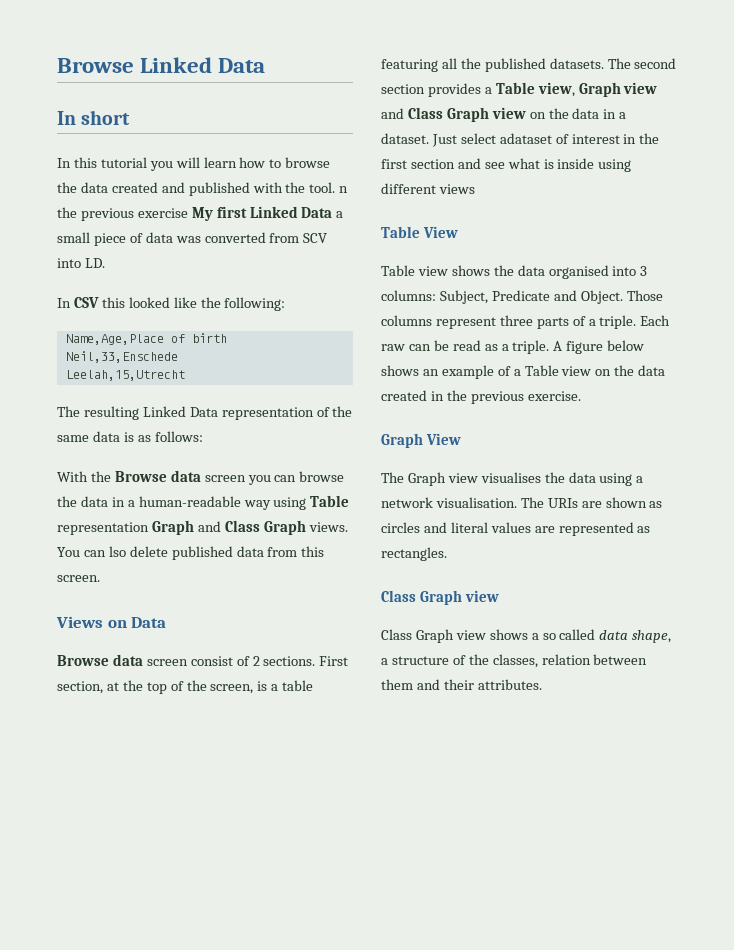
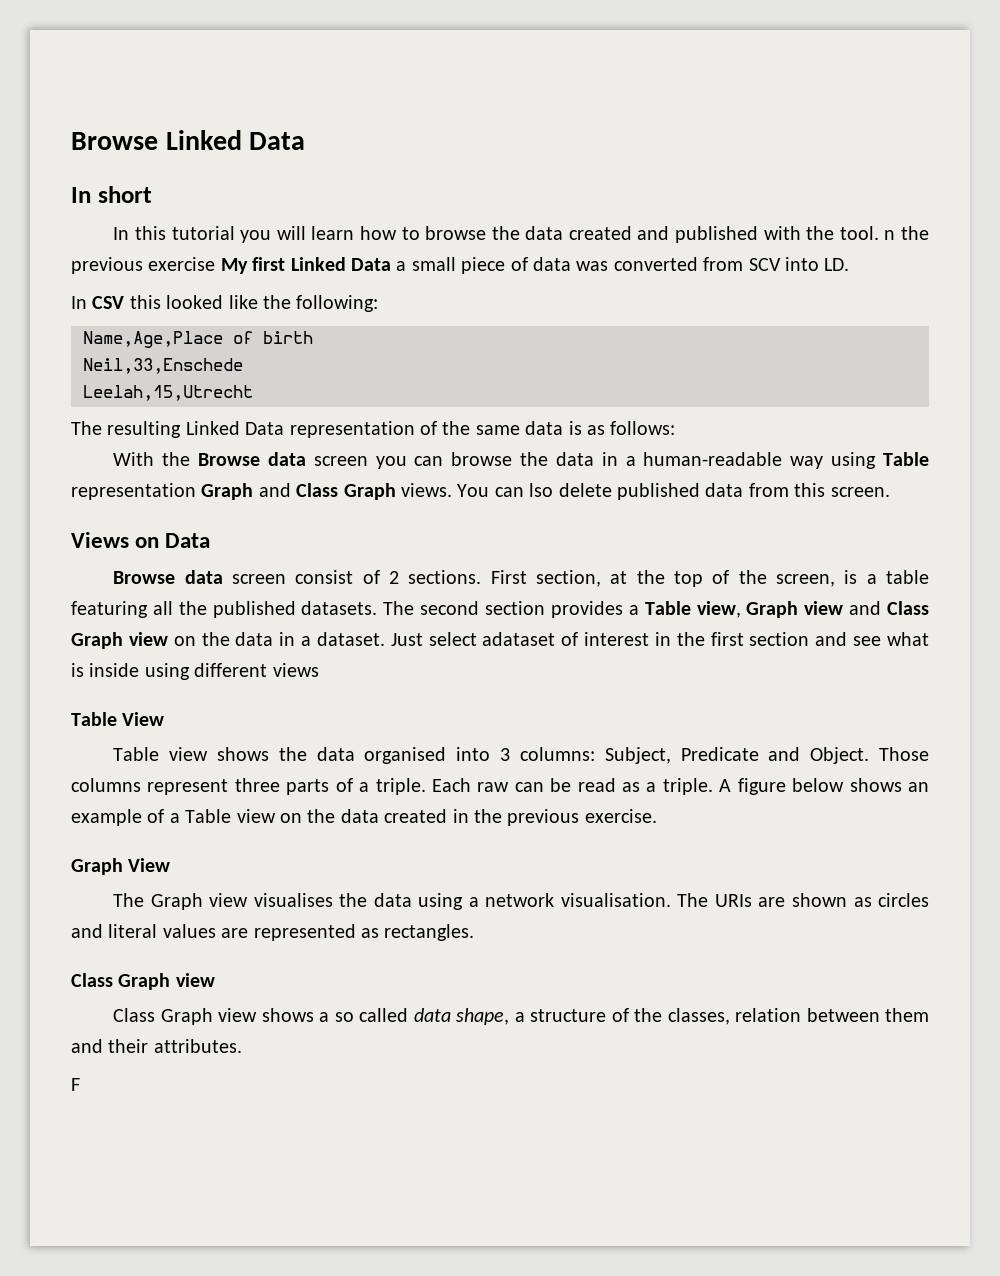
+ F

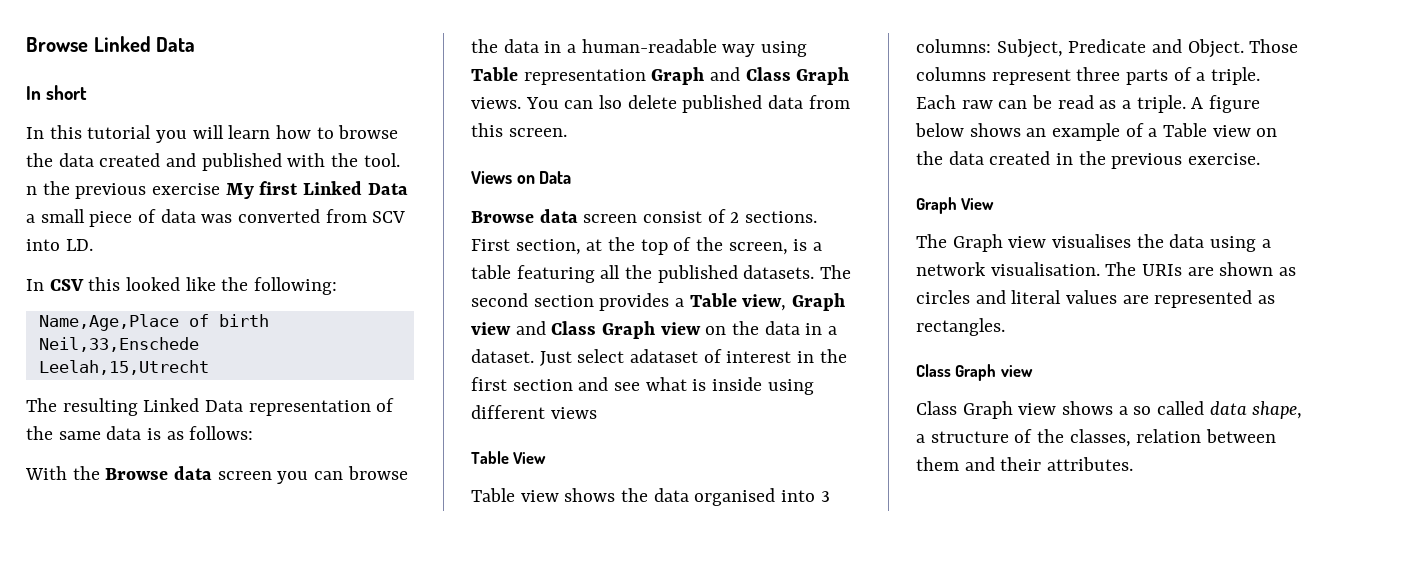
- F

